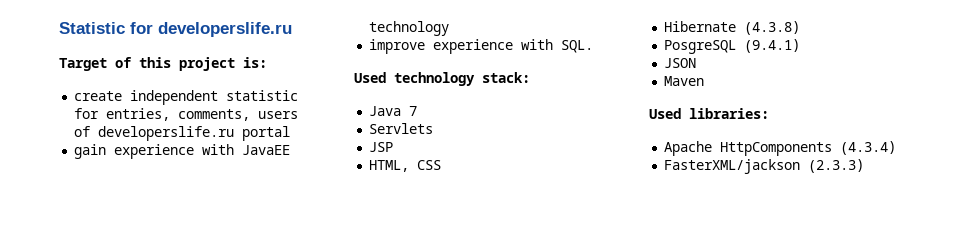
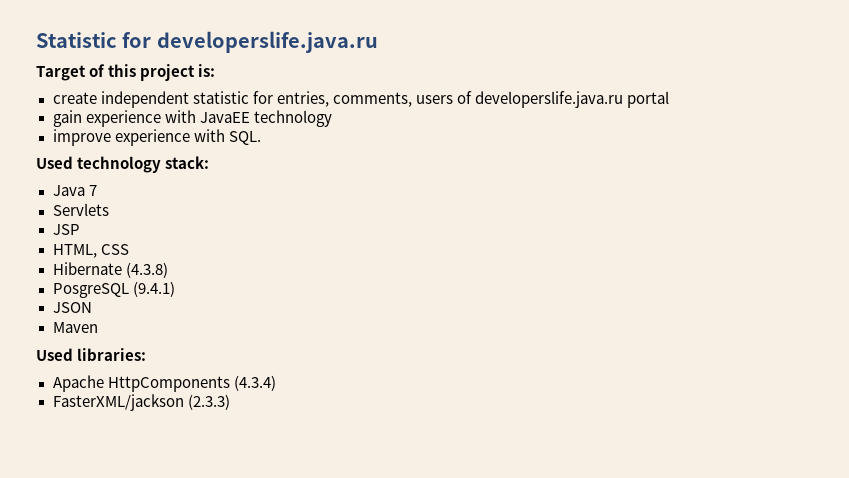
- Statistic for developerslife.ru
+ Statistic for developerslife.java.ru
- create independent statistic for entries, comments, users of developerslife.ru portal
+ create independent statistic for entries, comments, users of developerslife.java.ru portal

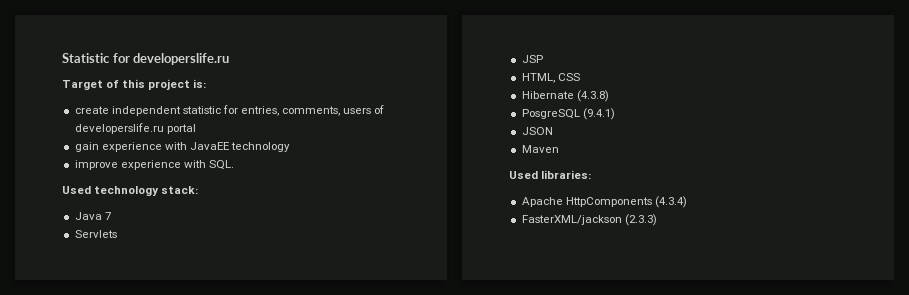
- Statistic for developerslife.java.ru
+ Statistic for developerslife.ru
- create independent statistic for entries, comments, users of developerslife.java.ru portal
+ create independent statistic for entries, comments, users of developerslife.ru portal

